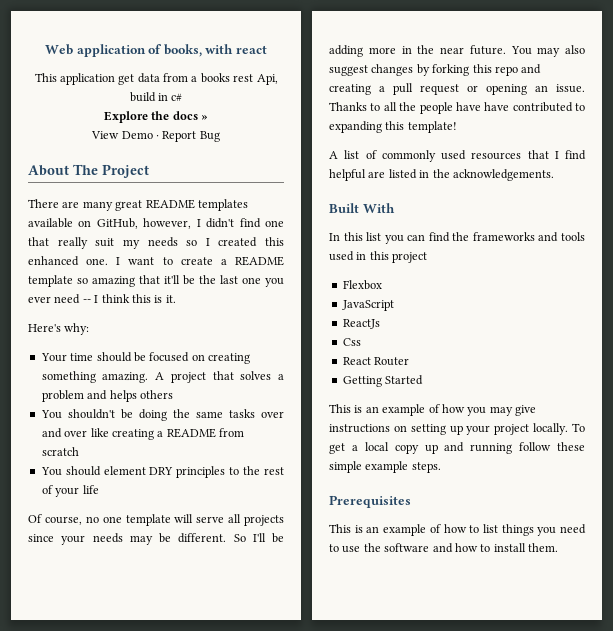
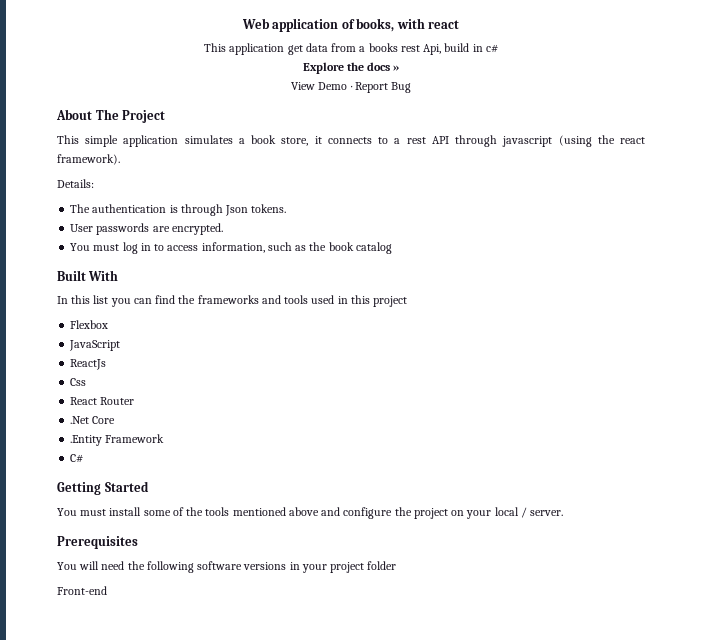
- There are many great README templates available on GitHub, however, I didn't find one that really suit my needs so I created this enhanced one. I want to create a README template so amazing that it'll be the last one you ever need -- I think this is it.
- Here's why:
- Your time should be focused on creating something amazing. A project that solves a problem and helps others
- You shouldn't be doing the same tasks over and over like creating a README from scratch
- You should element DRY principles to the rest of your life
- Of course, no one template will serve all projects since your needs may be different. So I'll be adding more in the near future. You may also suggest changes by forking this repo and creating a pull request or opening an issue. Thanks to all the people have have contributed to expanding this template!
- A list of commonly used resources that I find helpful are listed in the acknowledgements.
+ This simple application simulates a book store, it connects to a rest API through javascript (using the react framework).
+ Details:
+ The authentication is through Json tokens.
+ User passwords are encrypted.
+ You must log in to access information, such as the book catalog
+ .Net Core
+ .Entity Framework
+ C#
  Getting Started
- This is an example of how you may give instructions on setting up your project locally. To get a local copy up and running follow these simple example steps.
+ You must install some of the tools mentioned above and configure the project on your local / server.
  Prerequisites
- This is an example of how to list things you need to use the software and how to install them.
+ You will need the following software versions in your project folder
+ Front-end

